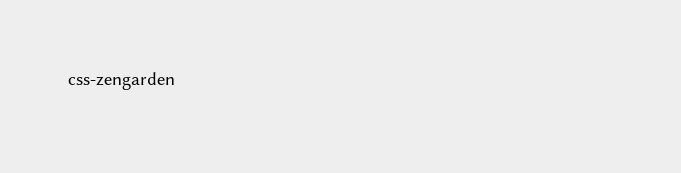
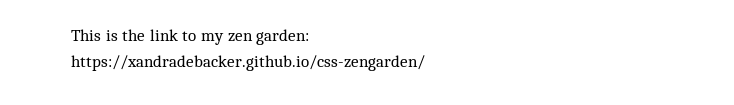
- css-zengarden
+ This is the link to my zen garden: https://xandradebacker.github.io/css-zengarden/

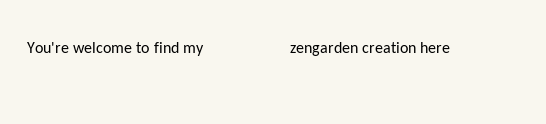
- This is the link to my zen garden: https://xandradebacker.github.io/css-zengarden/
+ You're welcome to find my zengarden creation here

